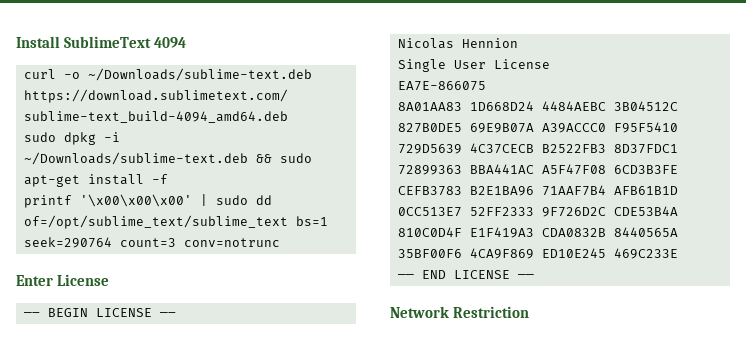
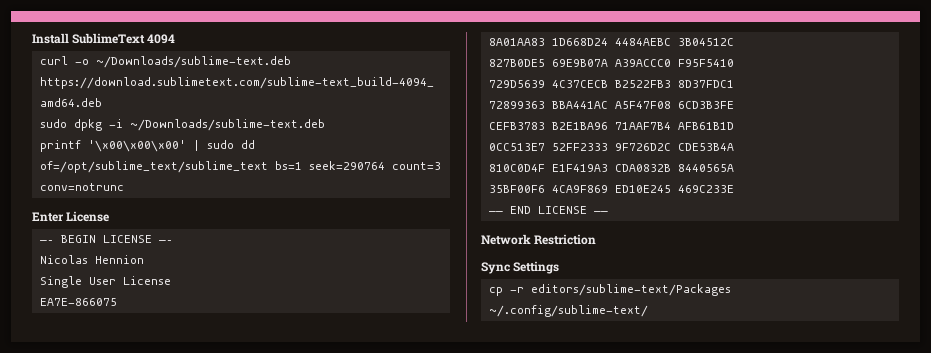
- sudo dpkg -i ~/Downloads/sublime-text.deb && sudo apt-get install -f
+ sudo dpkg -i ~/Downloads/sublime-text.deb
+ Sync Settings
+ cp -r editors/sublime-text/Packages ~/.config/sublime-text/

